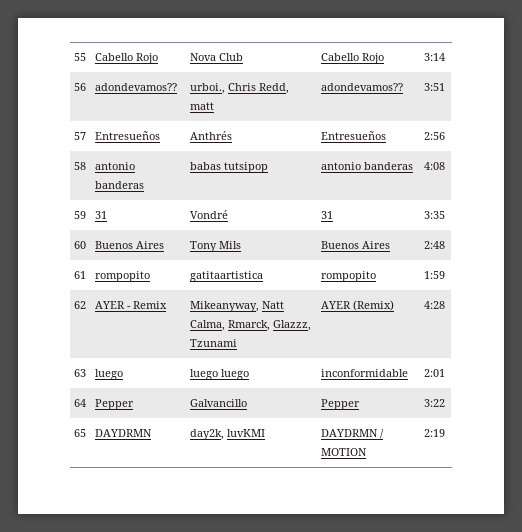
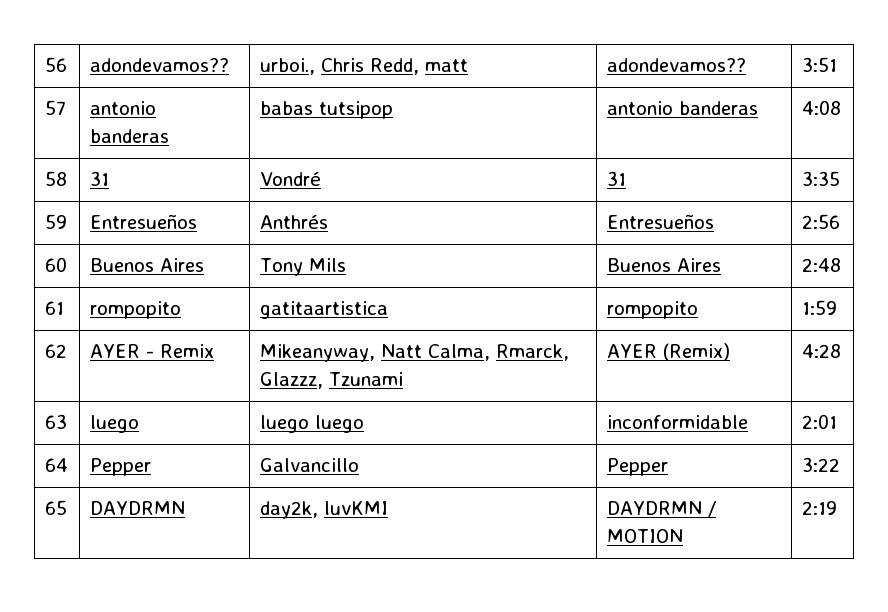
- 55 | Cabello Rojo | Nova Club | Cabello Rojo | 3:14
- 57 | Entresueños | Anthrés | Entresueños | 2:56
- 58 | antonio banderas | babas tutsipop | antonio banderas | 4:08
+ 57 | antonio banderas | babas tutsipop | antonio banderas | 4:08
- 59 | 31 | Vondré | 31 | 3:35
+ 58 | 31 | Vondré | 31 | 3:35
+ 59 | Entresueños | Anthrés | Entresueños | 2:56

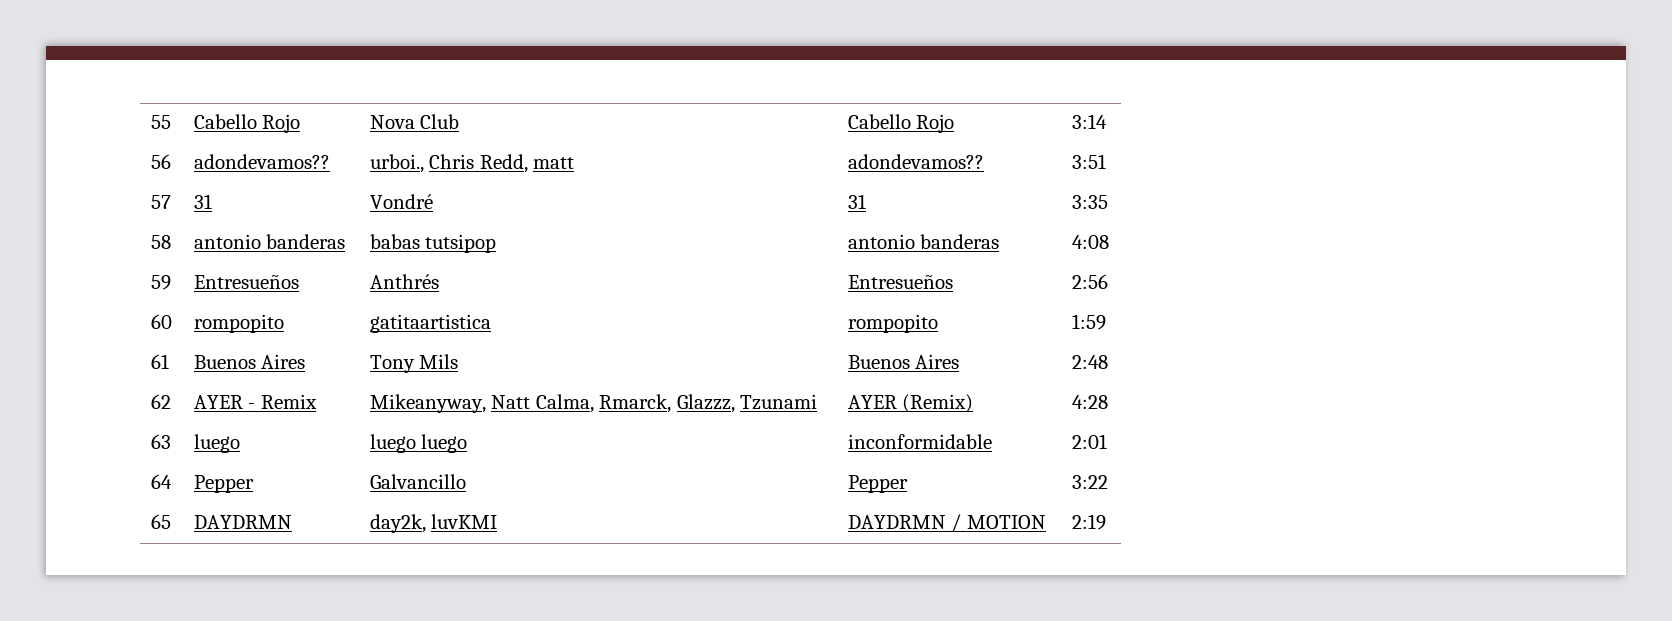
+ 55 | Cabello Rojo | Nova Club | Cabello Rojo | 3:14
- 57 | antonio banderas | babas tutsipop | antonio banderas | 4:08
+ 57 | 31 | Vondré | 31 | 3:35
+ 58 | antonio banderas | babas tutsipop | antonio banderas | 4:08
- 58 | 31 | Vondré | 31 | 3:35
- 60 | Buenos Aires | Tony Mils | Buenos Aires | 2:48
+ 60 | rompopito | gatitaartistica | rompopito | 1:59
+ 61 | Buenos Aires | Tony Mils | Buenos Aires | 2:48
- 61 | rompopito | gatitaartistica | rompopito | 1:59

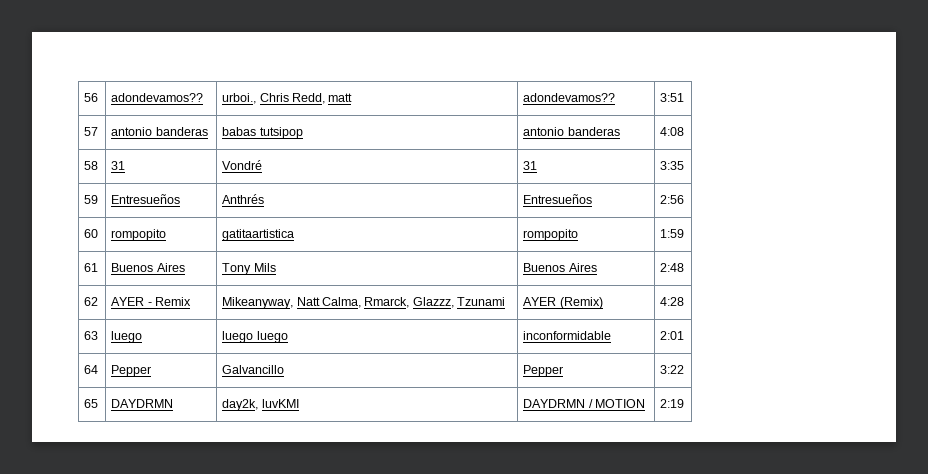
- 55 | Cabello Rojo | Nova Club | Cabello Rojo | 3:14
- 57 | 31 | Vondré | 31 | 3:35
- 58 | antonio banderas | babas tutsipop | antonio banderas | 4:08
+ 57 | antonio banderas | babas tutsipop | antonio banderas | 4:08
+ 58 | 31 | Vondré | 31 | 3:35

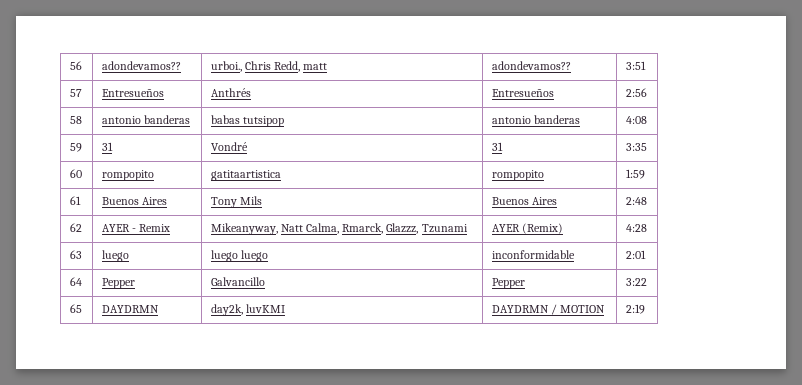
- 57 | antonio banderas | babas tutsipop | antonio banderas | 4:08
+ 57 | Entresueños | Anthrés | Entresueños | 2:56
+ 58 | antonio banderas | babas tutsipop | antonio banderas | 4:08
- 58 | 31 | Vondré | 31 | 3:35
+ 59 | 31 | Vondré | 31 | 3:35
- 59 | Entresueños | Anthrés | Entresueños | 2:56

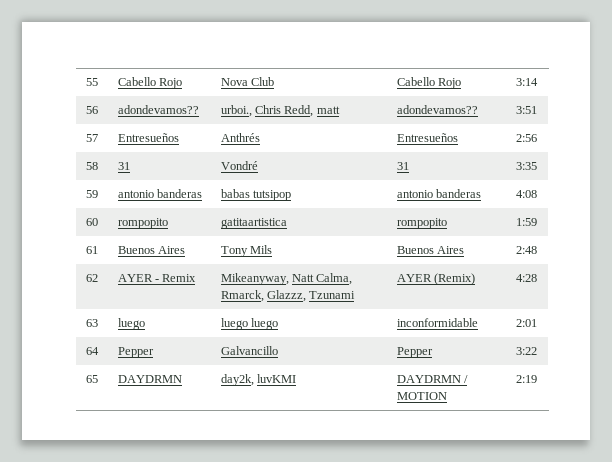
+ 55 | Cabello Rojo | Nova Club | Cabello Rojo | 3:14
- 58 | antonio banderas | babas tutsipop | antonio banderas | 4:08
+ 58 | 31 | Vondré | 31 | 3:35
+ 59 | antonio banderas | babas tutsipop | antonio banderas | 4:08
- 59 | 31 | Vondré | 31 | 3:35

